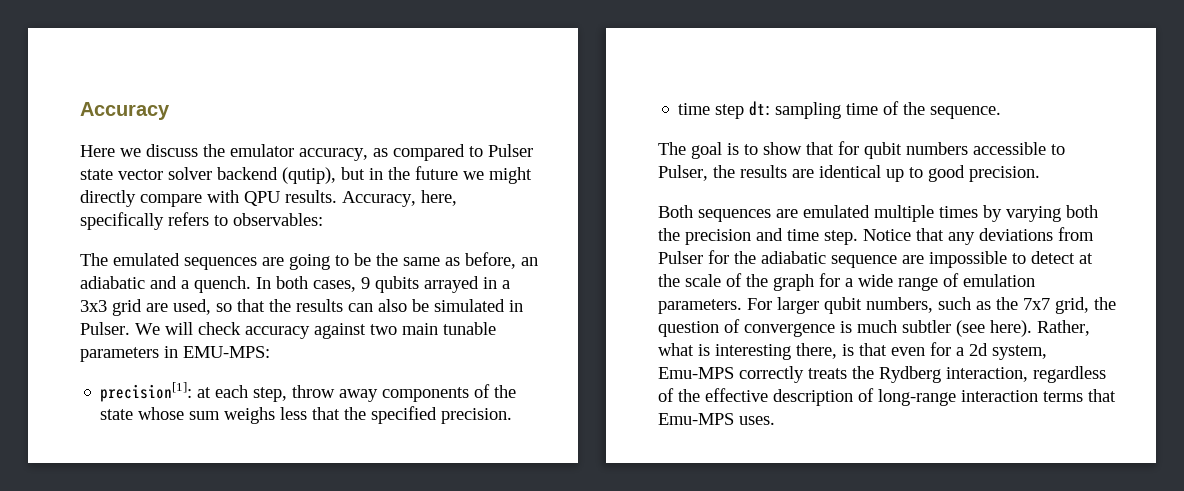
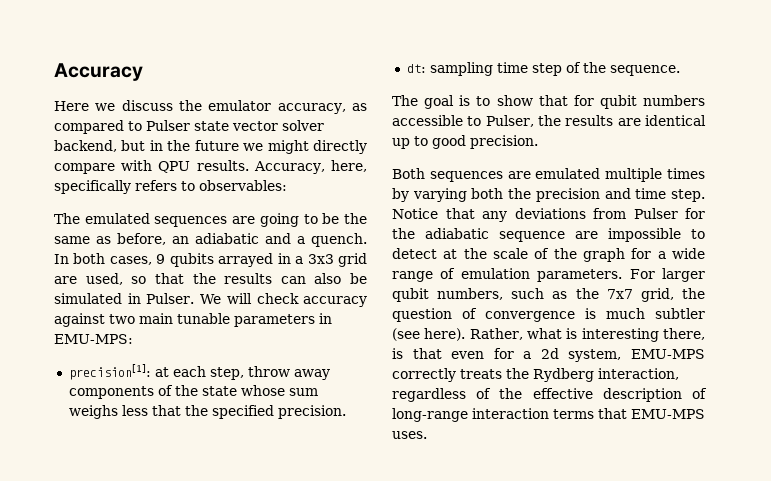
- Here we discuss the emulator accuracy, as compared to Pulser state vector solver backend (qutip), but in the future we might directly compare with QPU results.
+ Here we discuss the emulator accuracy, as compared to Pulser state vector solver backend, but in the future we might directly compare with QPU results.
- time step dt: sampling time of the sequence.
+ dt: sampling time step of the sequence.
- Rather, what is interesting there, is that even for a 2d system, Emu-MPS correctly treats the Rydberg interaction, regardless of the effective description of long-range interaction terms that Emu-MPS uses.
+ Rather, what is interesting there, is that even for a 2d system, EMU-MPS correctly treats the Rydberg interaction, regardless of the effective description of long-range interaction terms that EMU-MPS uses.

